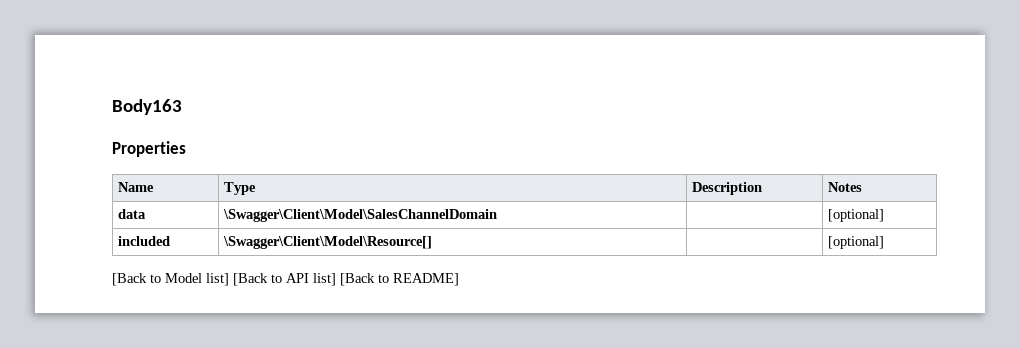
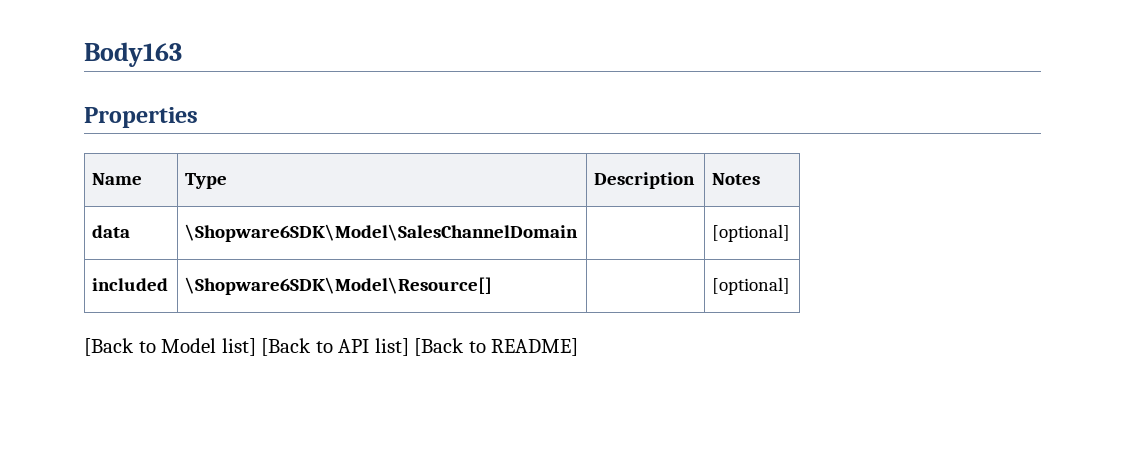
- data | \Swagger\Client\Model\SalesChannelDomain | | [optional]
+ data | \Shopware6SDK\Model\SalesChannelDomain | | [optional]
- included | \Swagger\Client\Model\Resource[] | | [optional]
+ included | \Shopware6SDK\Model\Resource[] | | [optional]

